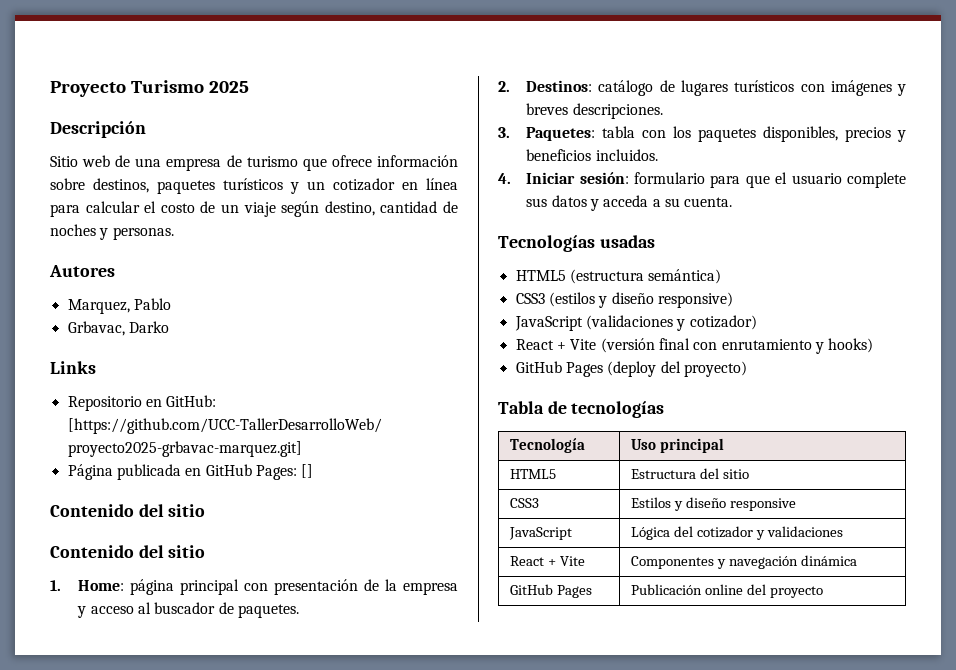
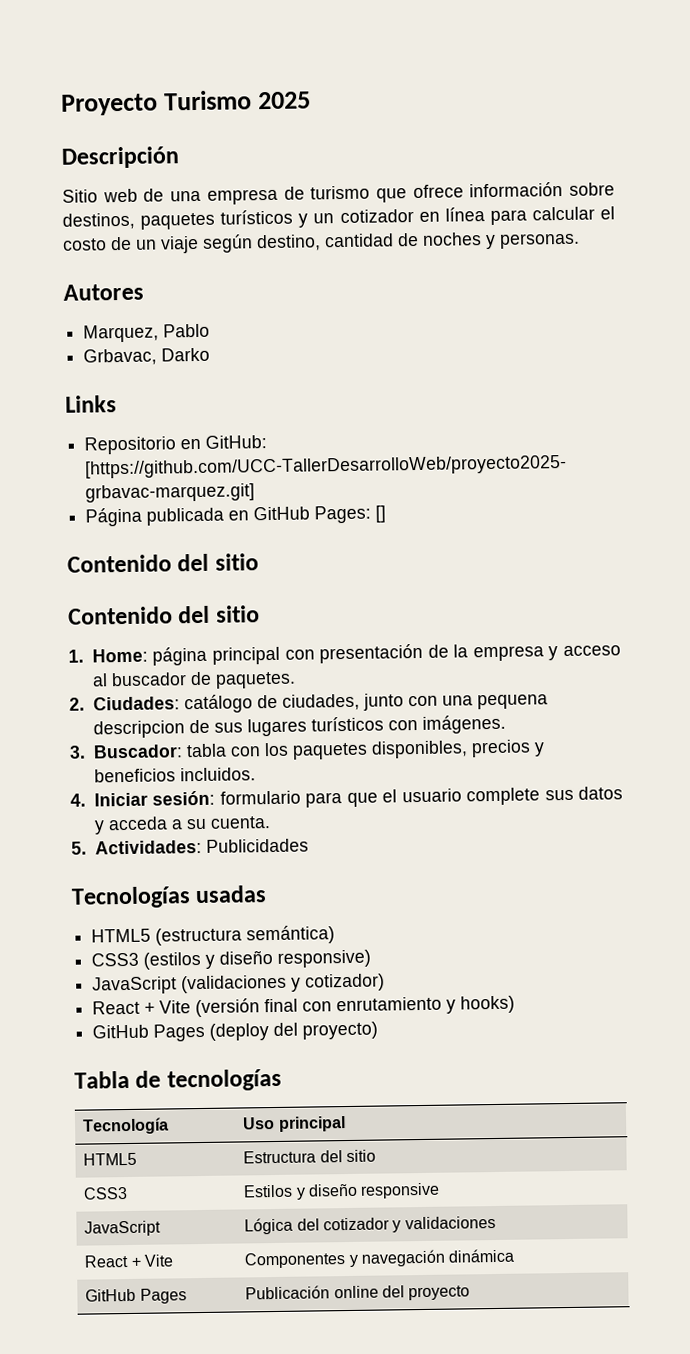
- 2. Destinos: catálogo de lugares turísticos con imágenes y breves descripciones.
+ 2. Ciudades: catálogo de ciudades, junto con una pequena descripcion de sus lugares turísticos con imágenes.
- 3. Paquetes: tabla con los paquetes disponibles, precios y beneficios incluidos.
+ 3. Buscador: tabla con los paquetes disponibles, precios y beneficios incluidos.
+ 5. Actividades: Publicidades

